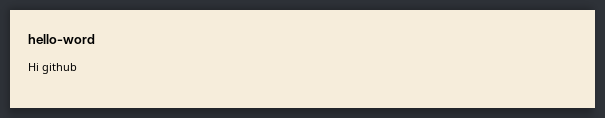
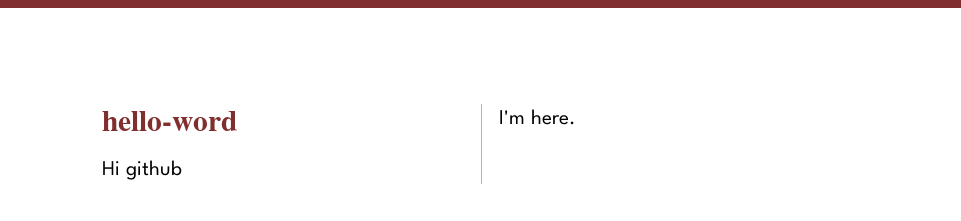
+ I'm here.

